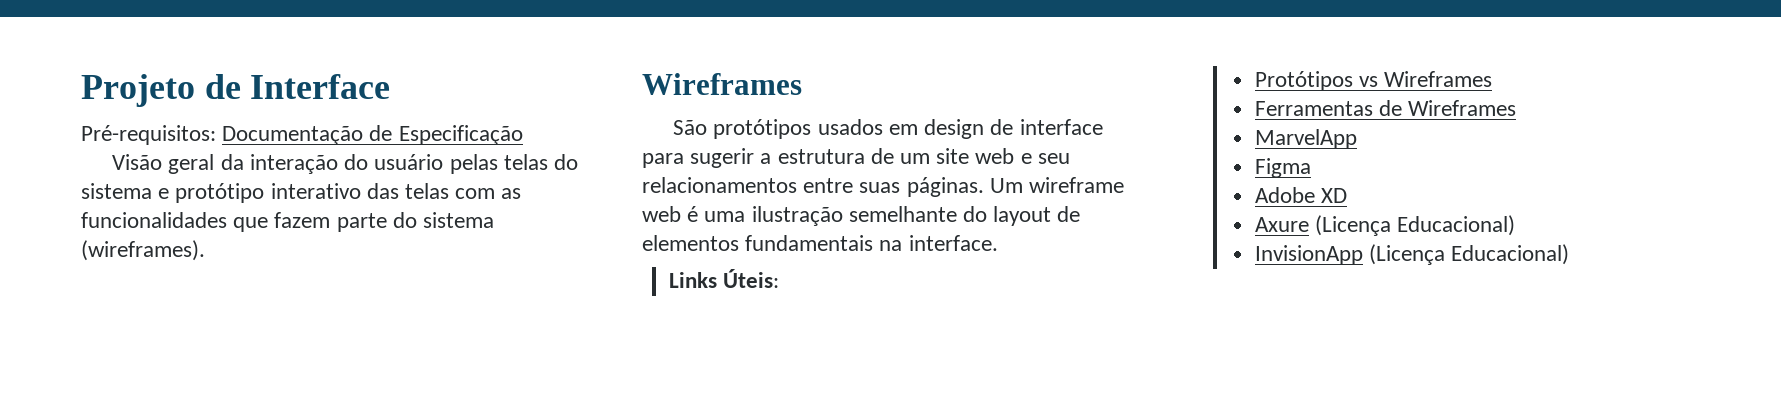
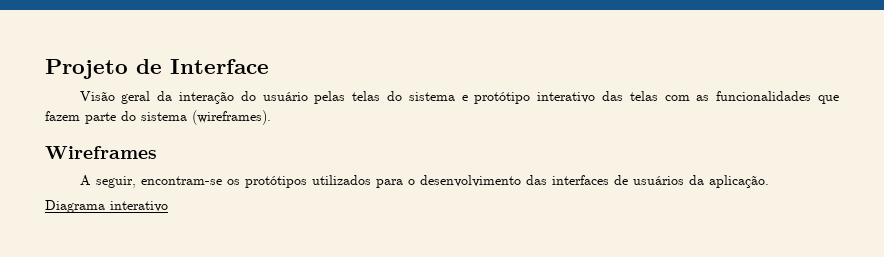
- Pré-requisitos: Documentação de Especificação
- São protótipos usados em design de interface para sugerir a estrutura de um site web e seu relacionamentos entre suas páginas. Um wireframe web é uma ilustração semelhante do layout de elementos fundamentais na interface.
- Links Úteis:
- Protótipos vs Wireframes
- Ferramentas de Wireframes
- MarvelApp
- Figma
- Adobe XD
- Axure (Licença Educacional)
- InvisionApp (Licença Educacional)
+ A seguir, encontram-se os protótipos utilizados para o desenvolvimento das interfaces de usuários da aplicação.
+ Diagrama interativo

